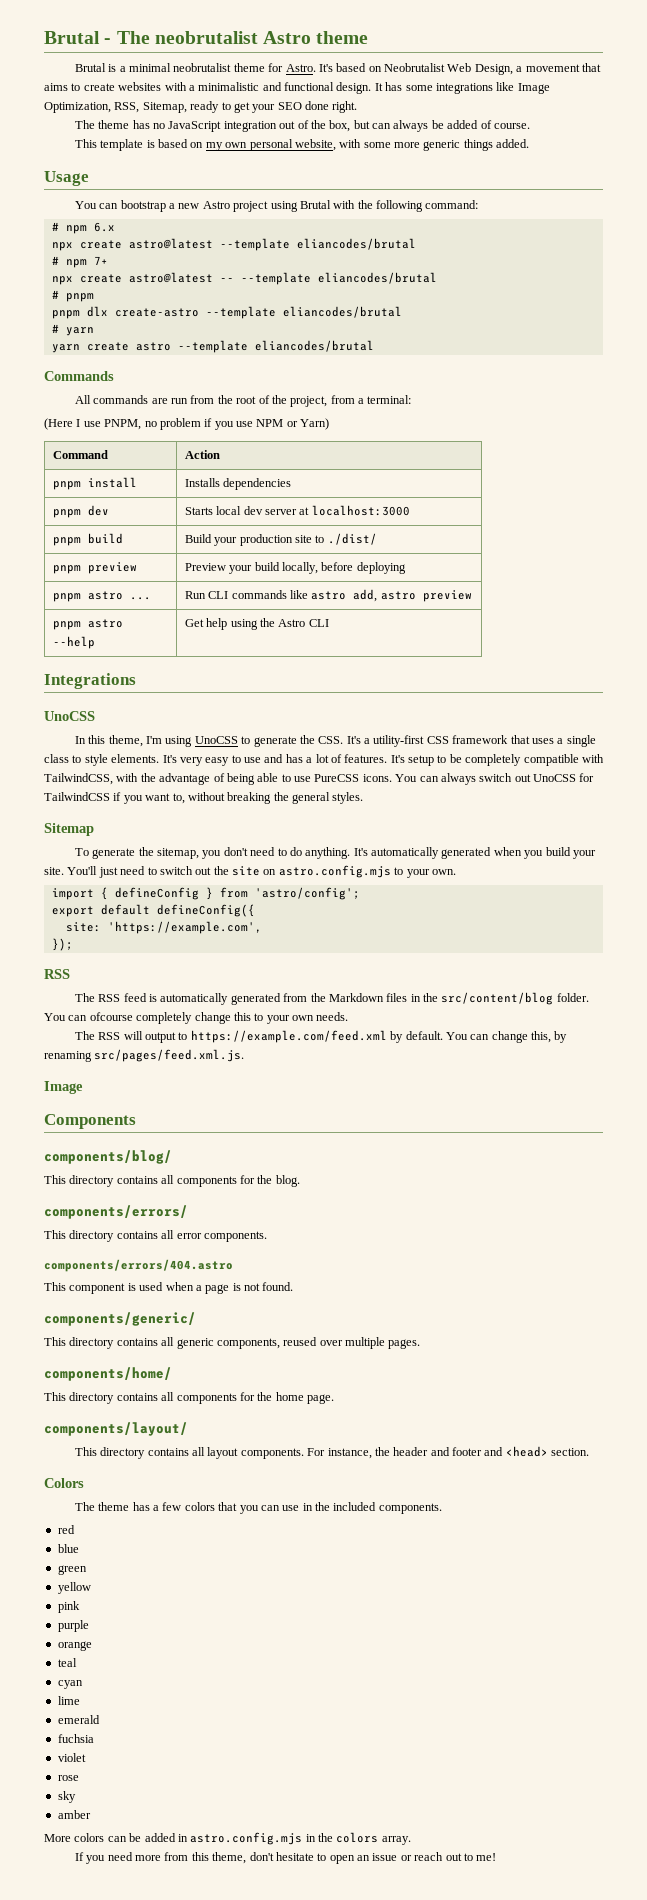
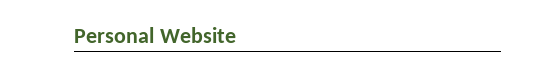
- Brutal - The neobrutalist Astro theme
- Brutal is a minimal neobrutalist theme for Astro. It's based on Neobrutalist Web Design, a movement that aims to create websites with a minimalistic and functional design. It has some integrations like Image Optimization, RSS, Sitemap, ready to get your SEO done right.
- The theme has no JavaScript integration out of the box, but can always be added of course.
- This template is based on my own personal website, with some more generic things added.
- Usage
- You can bootstrap a new Astro project using Brutal with the following command:
- # npm 6.x
- npx create astro@latest --template eliancodes/brutal
- # npm 7+
- npx create astro@latest -- --template eliancodes/brutal
- # pnpm
- pnpm dlx create-astro --template eliancodes/brutal
- # yarn
- yarn create astro --template eliancodes/brutal
- Commands
- All commands are run from the root of the project, from a terminal:
- (Here I use PNPM, no problem if you use NPM or Yarn)
- Command | Action
- pnpm install | Installs dependencies
- pnpm dev | Starts local dev server at localhost:3000
- pnpm build | Build your production site to ./dist/
- pnpm preview | Preview your build locally, before deploying
- pnpm astro ... | Run CLI commands like astro add, astro preview
- pnpm astro --help | Get help using the Astro CLI
- Integrations
- UnoCSS
- In this theme, I'm using UnoCSS to generate the CSS. It's a utility-first CSS framework that uses a single class to style elements. It's very easy to use and has a lot of features. It's setup to be completely compatible with TailwindCSS, with the advantage of being able to use PureCSS icons. You can always switch out UnoCSS for TailwindCSS if you want to, without breaking the general styles.
- Sitemap
- To generate the sitemap, you don't need to do anything. It's automatically generated when you build your site. You'll just need to switch out the site on astro.config.mjs to your own.
- import { defineConfig } from 'astro/config';
- export default defineConfig({
- site: 'https://example.com',
- });
- RSS
- The RSS feed is automatically generated from the Markdown files in the src/content/blog folder. You can ofcourse completely change this to your own needs.
- The RSS will output to https://example.com/feed.xml by default. You can change this, by renaming src/pages/feed.xml.js.
- Image
- Components
- components/blog/
- This directory contains all components for the blog.
- components/errors/
- This directory contains all error components.
- components/errors/404.astro
- This component is used when a page is not found.
- components/generic/
- This directory contains all generic components, reused over multiple pages.
- components/home/
- This directory contains all components for the home page.
- components/layout/
- This directory contains all layout components. For instance, the header and footer and <head> section.
- Colors
- The theme has a few colors that you can use in the included components.
- red
- blue
- green
- yellow
- pink
- purple
- orange
- teal
- cyan
- lime
- emerald
- fuchsia
- violet
- rose
- sky
- amber
- More colors can be added in astro.config.mjs in the colors array.
- If you need more from this theme, don't hesitate to open an issue or reach out to me!
+ Personal Website

